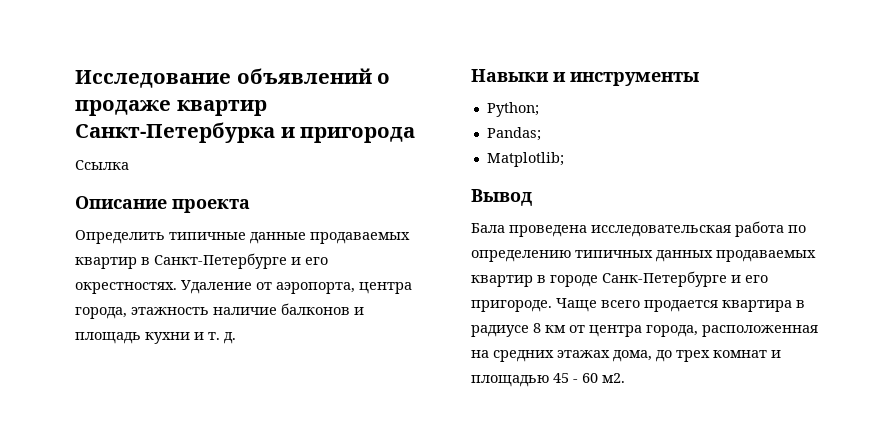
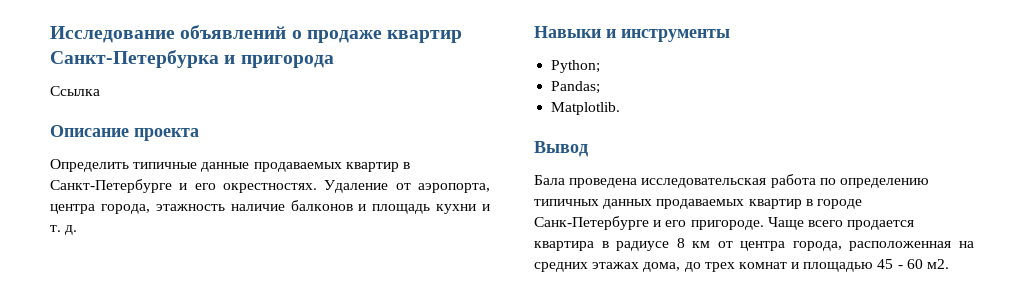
- Matplotlib;
+ Matplotlib.

